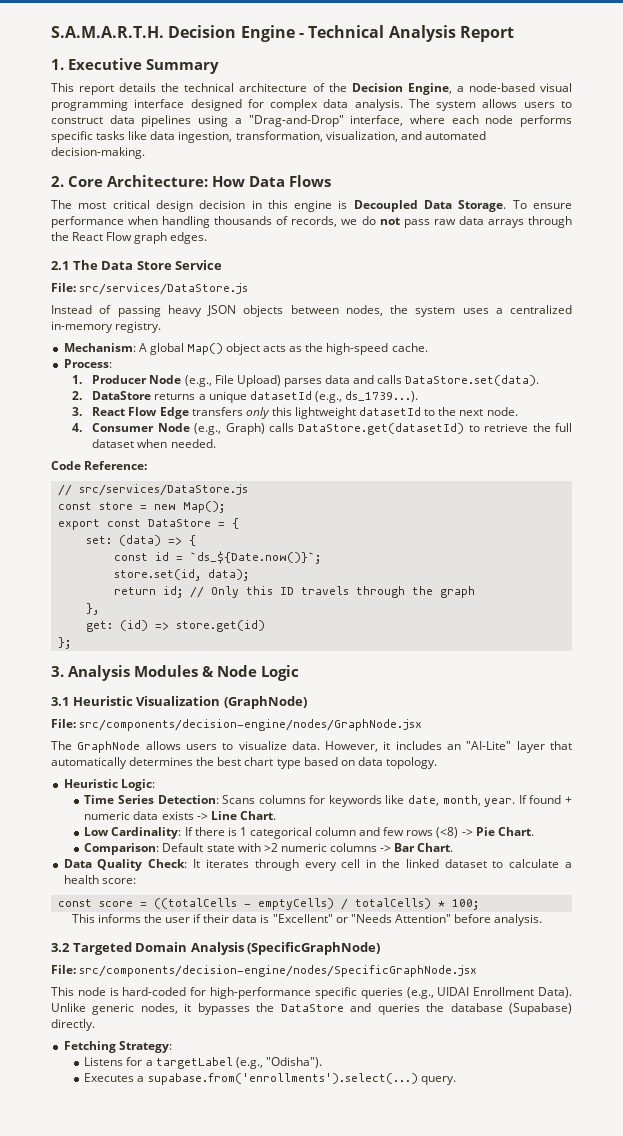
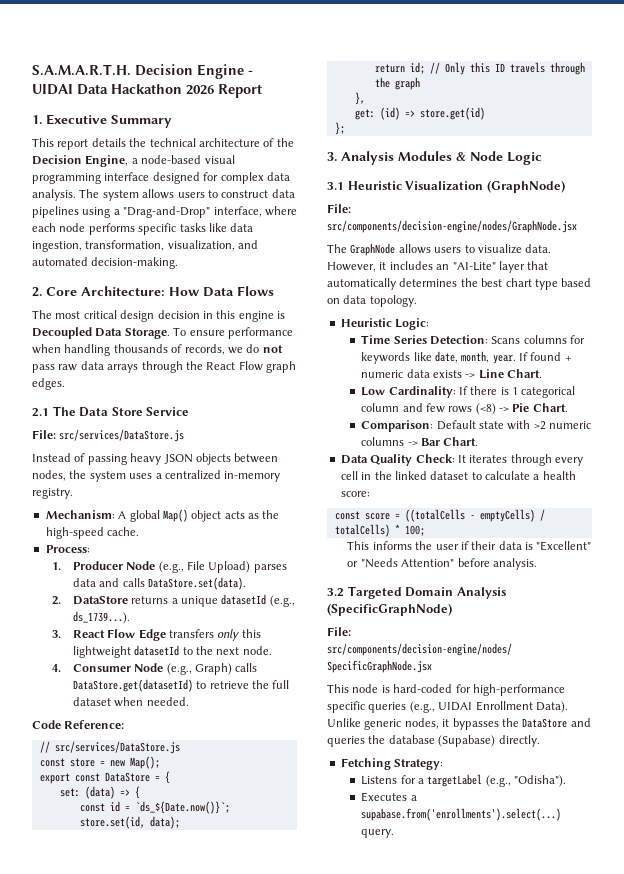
- S.A.M.A.R.T.H. Decision Engine - Technical Analysis Report
+ S.A.M.A.R.T.H. Decision Engine - UIDAI Data Hackathon 2026 Report

